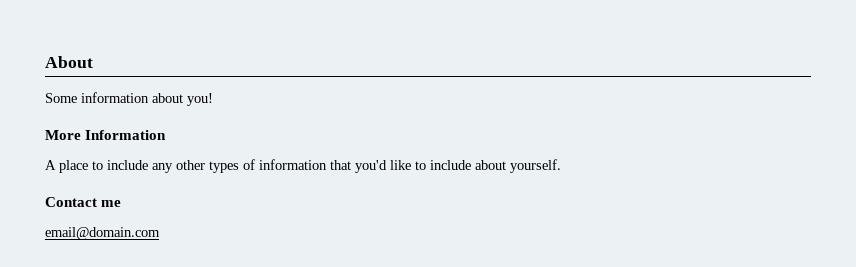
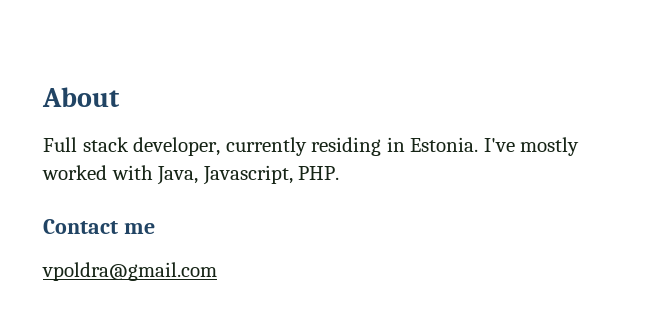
- Some information about you!
- More Information
- A place to include any other types of information that you'd like to include about yourself.
+ Full stack developer, currently residing in Estonia. I've mostly worked with Java, Javascript, PHP.
- email@domain.com
+ vpoldra@gmail.com

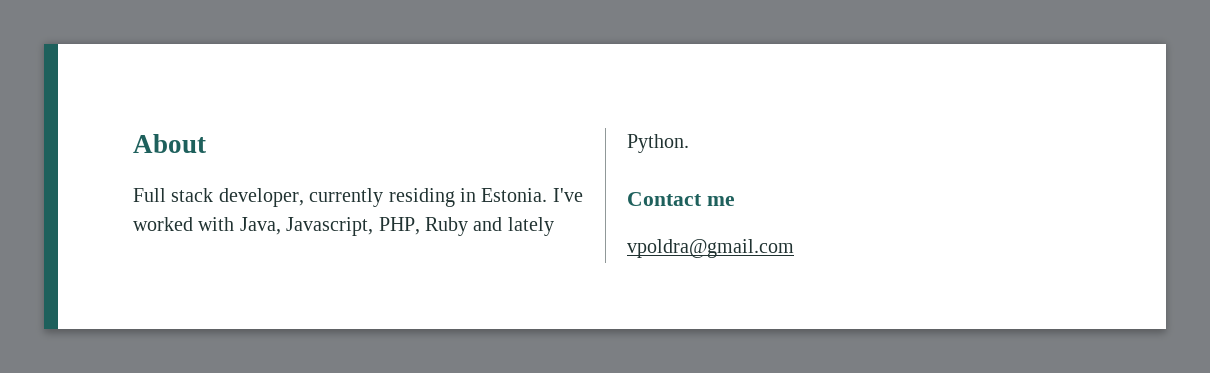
- I've mostly worked with Java, Javascript, PHP.
+ I've worked with Java, Javascript, PHP, Ruby and lately Python.

